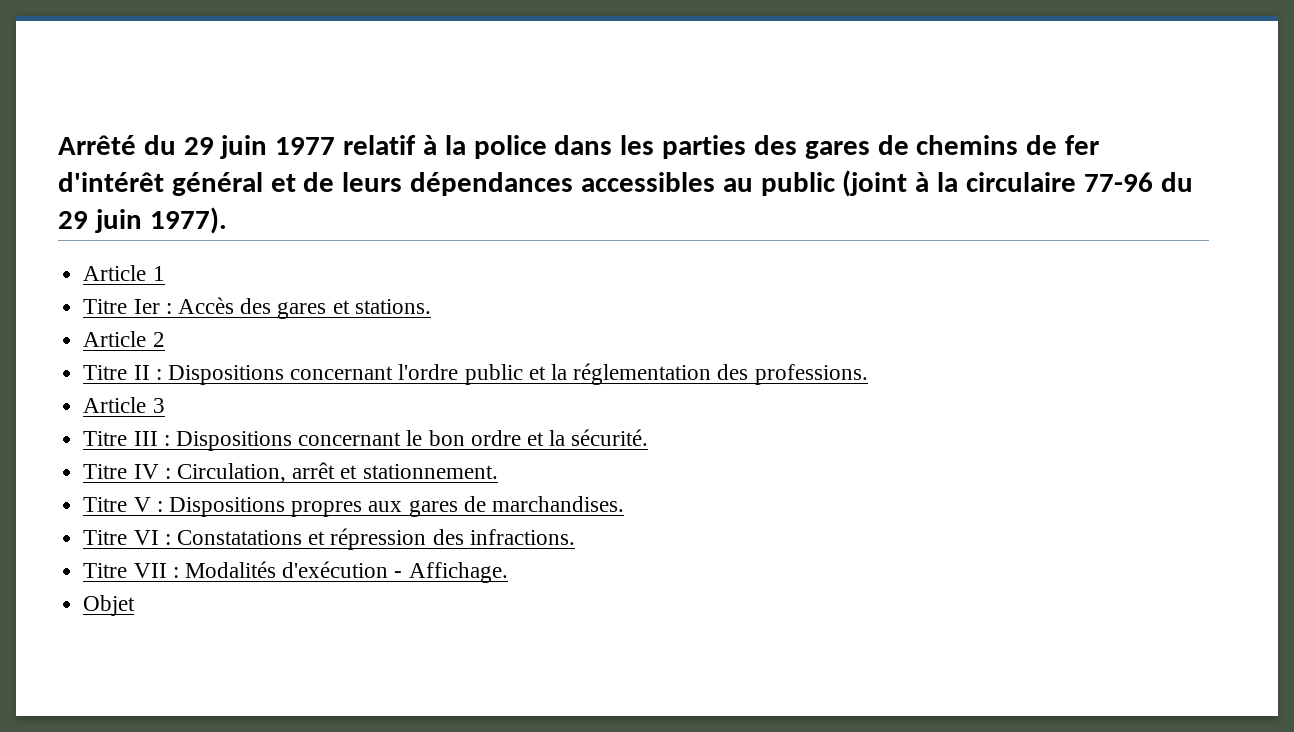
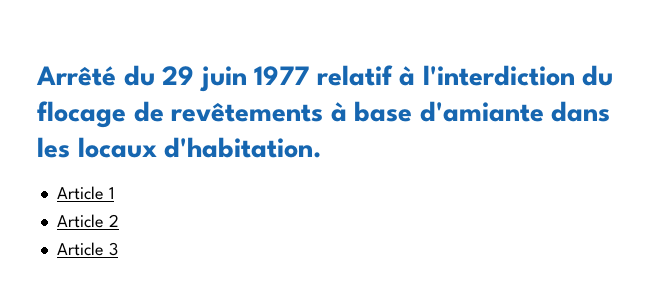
- Arrêté du 29 juin 1977 relatif à la police dans les parties des gares de chemins de fer d'intérêt général et de leurs dépendances accessibles au public (joint à la circulaire 77-96 du 29 juin 1977).
+ Arrêté du 29 juin 1977 relatif à l'interdiction du flocage de revêtements à base d'amiante dans les locaux d'habitation.
  Article 1
- Titre Ier : Accès des gares et stations.
  Article 2
- Titre II : Dispositions concernant l'ordre public et la réglementation des professions.
  Article 3
- Titre III : Dispositions concernant le bon ordre et la sécurité.
- Titre IV : Circulation, arrêt et stationnement.
- Titre V : Dispositions propres aux gares de marchandises.
- Titre VI : Constatations et répression des infractions.
- Titre VII : Modalités d'exécution - Affichage.
- Objet

